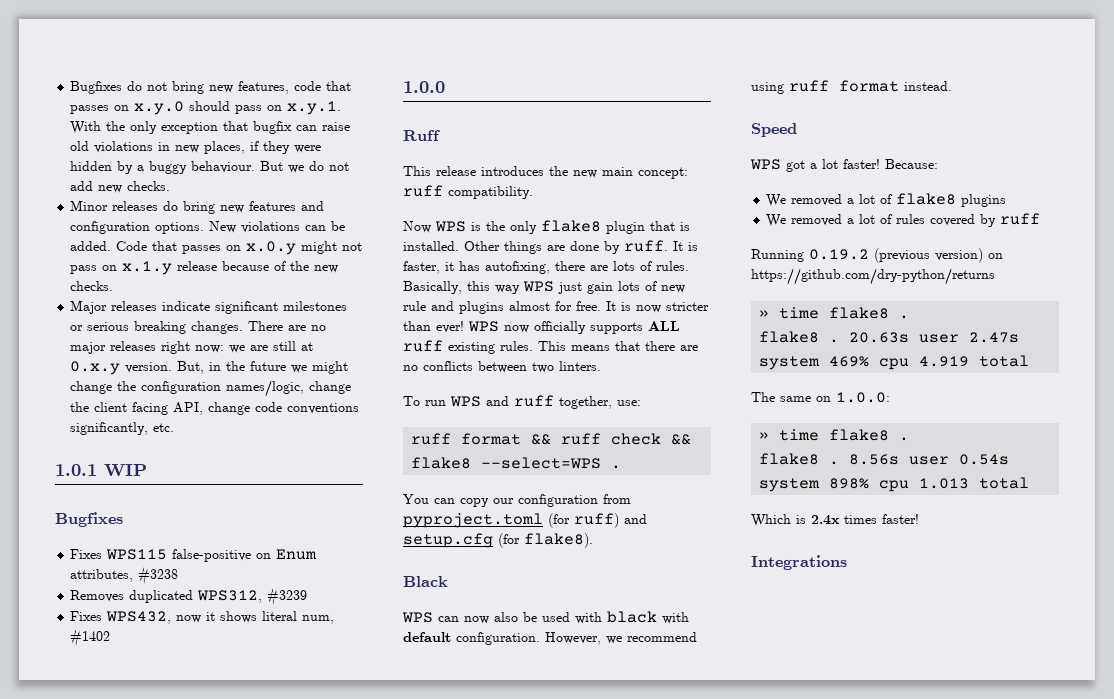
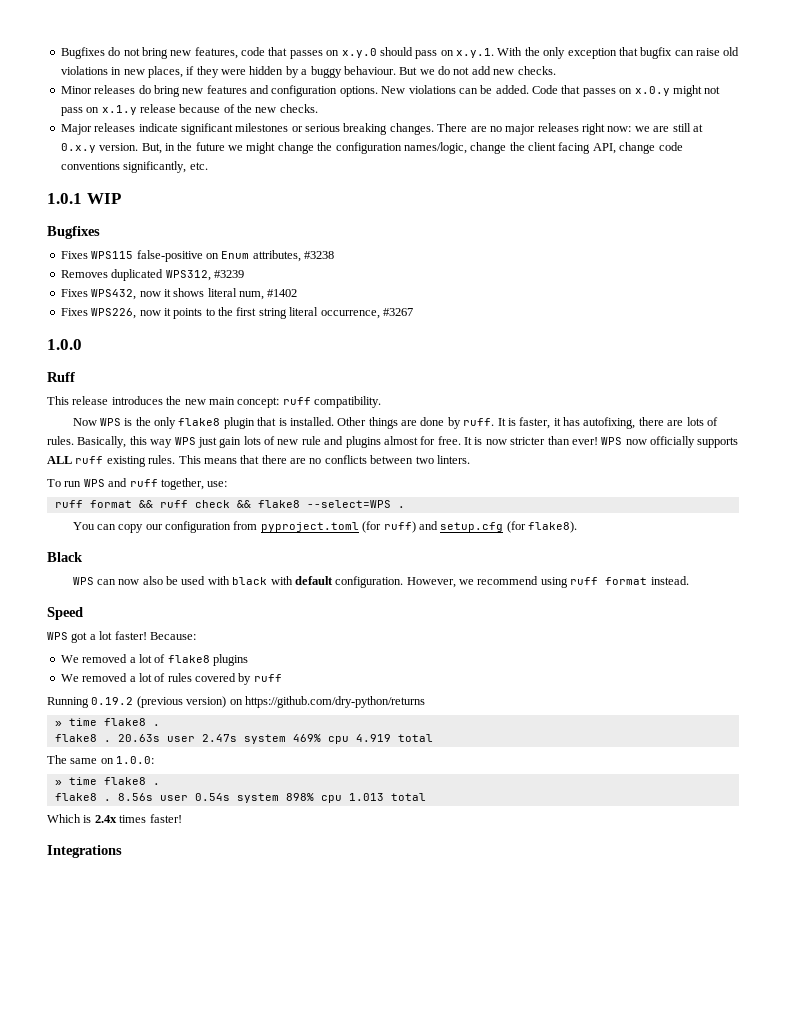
+ Fixes WPS226, now it points to the first string literal occurrence, #3267

